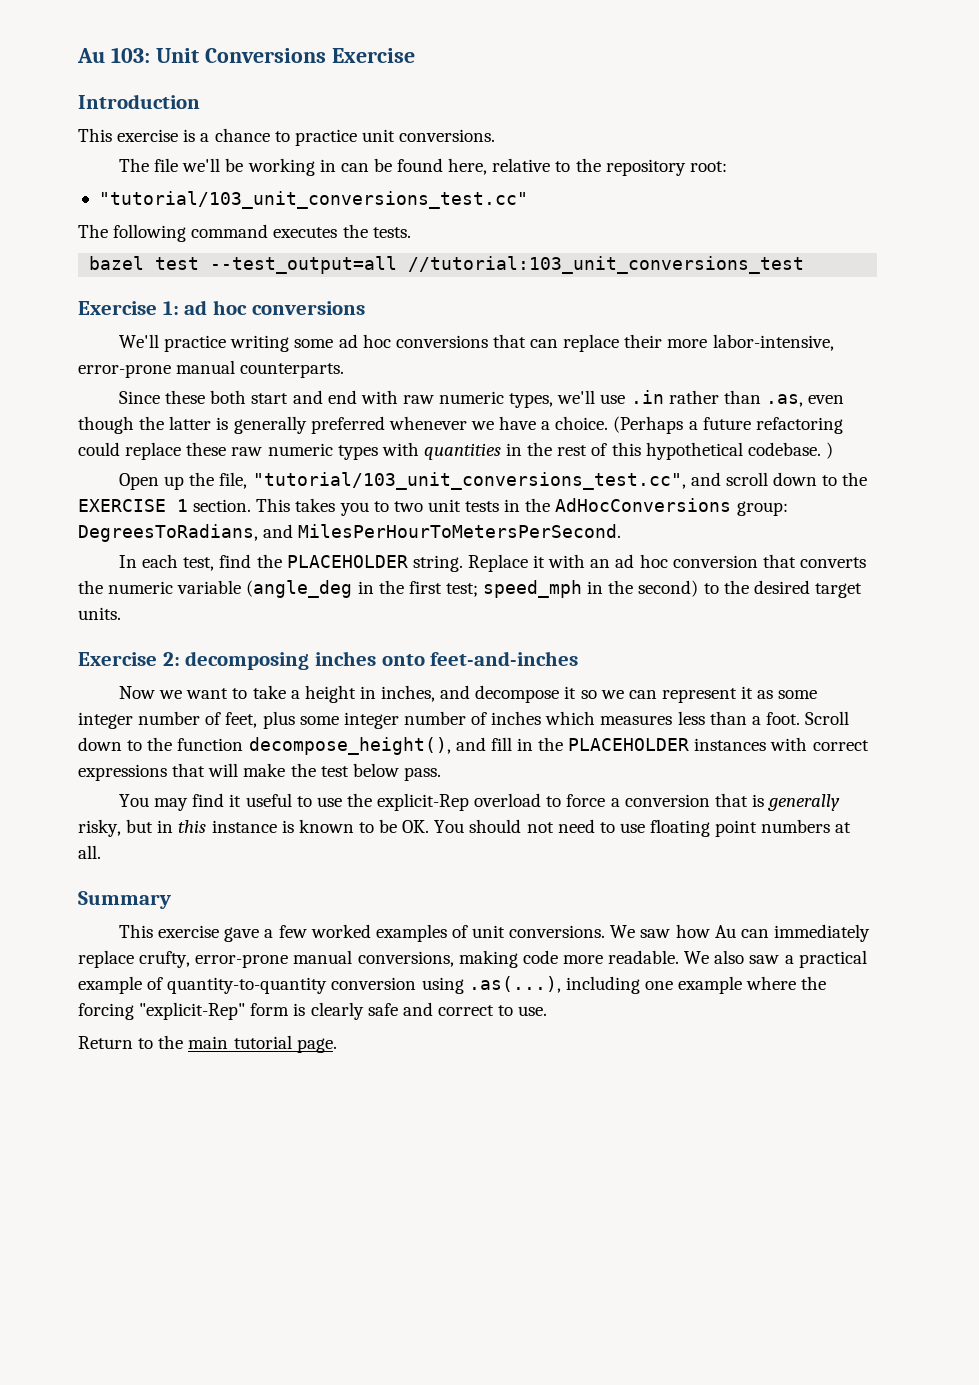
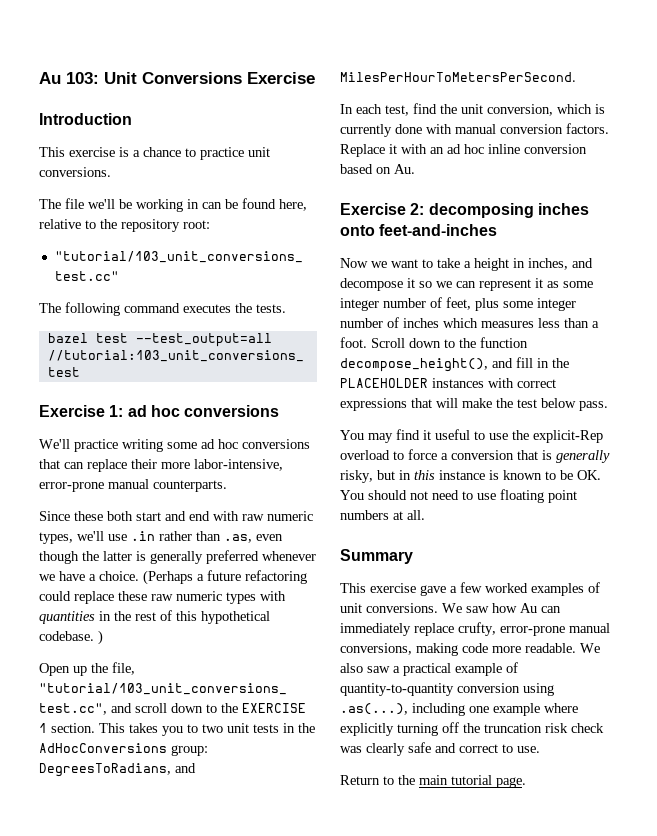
- In each test, find the PLACEHOLDER string.
+ In each test, find the unit conversion, which is currently done with manual conversion factors.
- Replace it with an ad hoc conversion that converts the numeric variable (angle_deg in the first test; speed_mph in the second) to the desired target units.
+ Replace it with an ad hoc inline conversion based on Au.
- We also saw a practical example of quantity-to-quantity conversion using .as(...), including one example where the forcing "explicit-Rep" form is clearly safe and correct to use.
+ We also saw a practical example of quantity-to-quantity conversion using .as(...), including one example where explicitly turning off the truncation risk check was clearly safe and correct to use.

